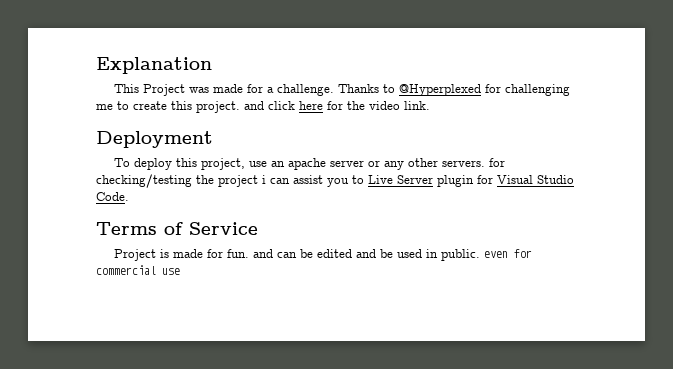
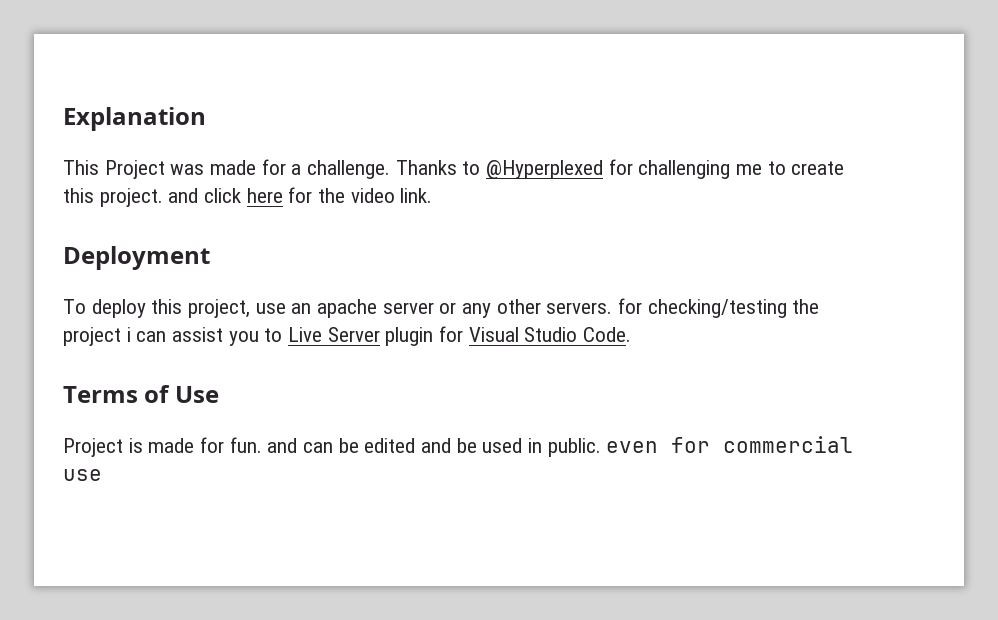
- Terms of Service
+ Terms of Use

